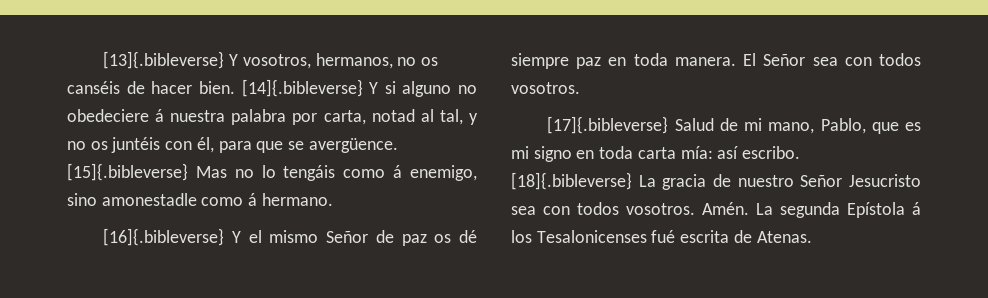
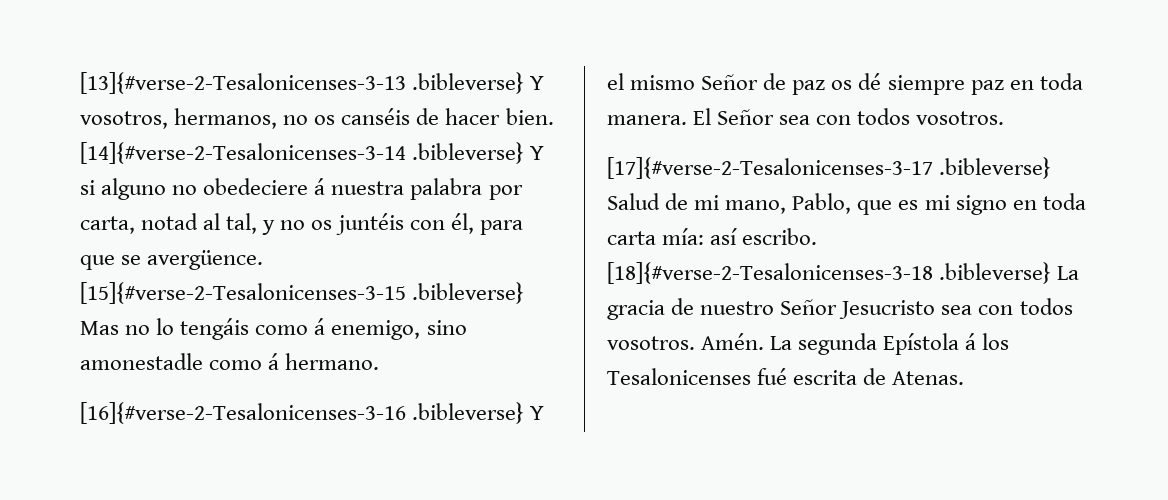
- [13]{.bibleverse} Y vosotros, hermanos, no os canséis de hacer bien.
+ [13]{#verse-2-Tesalonicenses-3-13 .bibleverse} Y vosotros, hermanos, no os canséis de hacer bien.
- [14]{.bibleverse} Y si alguno no obedeciere á nuestra palabra por carta, notad al tal, y no os juntéis con él, para que se avergüence.
+ [14]{#verse-2-Tesalonicenses-3-14 .bibleverse} Y si alguno no obedeciere á nuestra palabra por carta, notad al tal, y no os juntéis con él, para que se avergüence.
- [15]{.bibleverse} Mas no lo tengáis como á enemigo, sino amonestadle como á hermano.
+ [15]{#verse-2-Tesalonicenses-3-15 .bibleverse} Mas no lo tengáis como á enemigo, sino amonestadle como á hermano.
- [16]{.bibleverse} Y el mismo Señor de paz os dé siempre paz en toda manera.
+ [16]{#verse-2-Tesalonicenses-3-16 .bibleverse} Y el mismo Señor de paz os dé siempre paz en toda manera.
- [17]{.bibleverse} Salud de mi mano, Pablo, que es mi signo en toda carta mía: así escribo.
+ [17]{#verse-2-Tesalonicenses-3-17 .bibleverse} Salud de mi mano, Pablo, que es mi signo en toda carta mía: así escribo.
- [18]{.bibleverse} La gracia de nuestro Señor Jesucristo sea con todos vosotros.
+ [18]{#verse-2-Tesalonicenses-3-18 .bibleverse} La gracia de nuestro Señor Jesucristo sea con todos vosotros.

